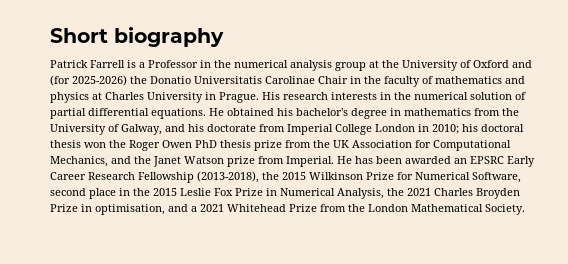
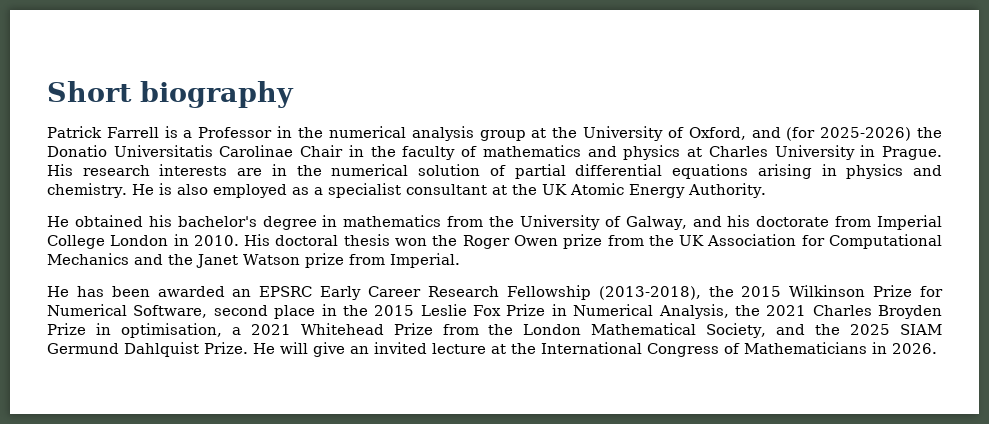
- Patrick Farrell is a Professor in the numerical analysis group at the University of Oxford and (for 2025-2026) the Donatio Universitatis Carolinae Chair in the faculty of mathematics and physics at Charles University in Prague.
+ Patrick Farrell is a Professor in the numerical analysis group at the University of Oxford, and (for 2025-2026) the Donatio Universitatis Carolinae Chair in the faculty of mathematics and physics at Charles University in Prague.
- His research interests in the numerical solution of partial differential equations. He obtained his bachelor's degree in mathematics from the University of Galway, and his doctorate from Imperial College London in 2010; his doctoral thesis won the Roger Owen PhD thesis prize from the UK Association for Computational Mechanics, and the Janet Watson prize from Imperial. He has been awarded an EPSRC Early Career Research Fellowship (2013-2018), the 2015 Wilkinson Prize for Numerical Software, second place in the 2015 Leslie Fox Prize in Numerical Analysis, the 2021 Charles Broyden Prize in optimisation, and a 2021 Whitehead Prize from the London Mathematical Society.
+ His research interests are in the numerical solution of partial differential equations arising in physics and chemistry. He is also employed as a specialist consultant at the UK Atomic Energy Authority.
+ He obtained his bachelor's degree in mathematics from the University of Galway, and his doctorate from Imperial College London in 2010. His doctoral thesis won the Roger Owen prize from the UK Association for Computational Mechanics and the Janet Watson prize from Imperial.
+ He has been awarded an EPSRC Early Career Research Fellowship (2013-2018), the 2015 Wilkinson Prize for Numerical Software, second place in the 2015 Leslie Fox Prize in Numerical Analysis, the 2021 Charles Broyden Prize in optimisation, a 2021 Whitehead Prize from the London Mathematical Society, and the 2025 SIAM Germund Dahlquist Prize. He will give an invited lecture at the International Congress of Mathematicians in 2026.

